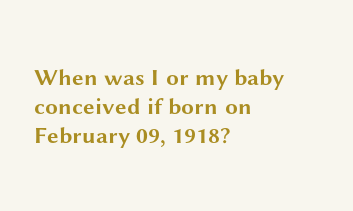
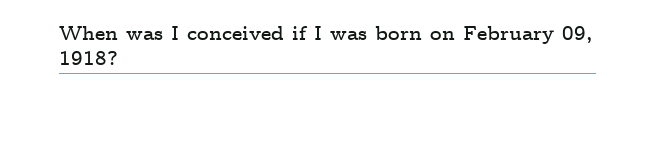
- When was I or my baby conceived if born on February 09, 1918?
+ When was I conceived if I was born on February 09, 1918?

